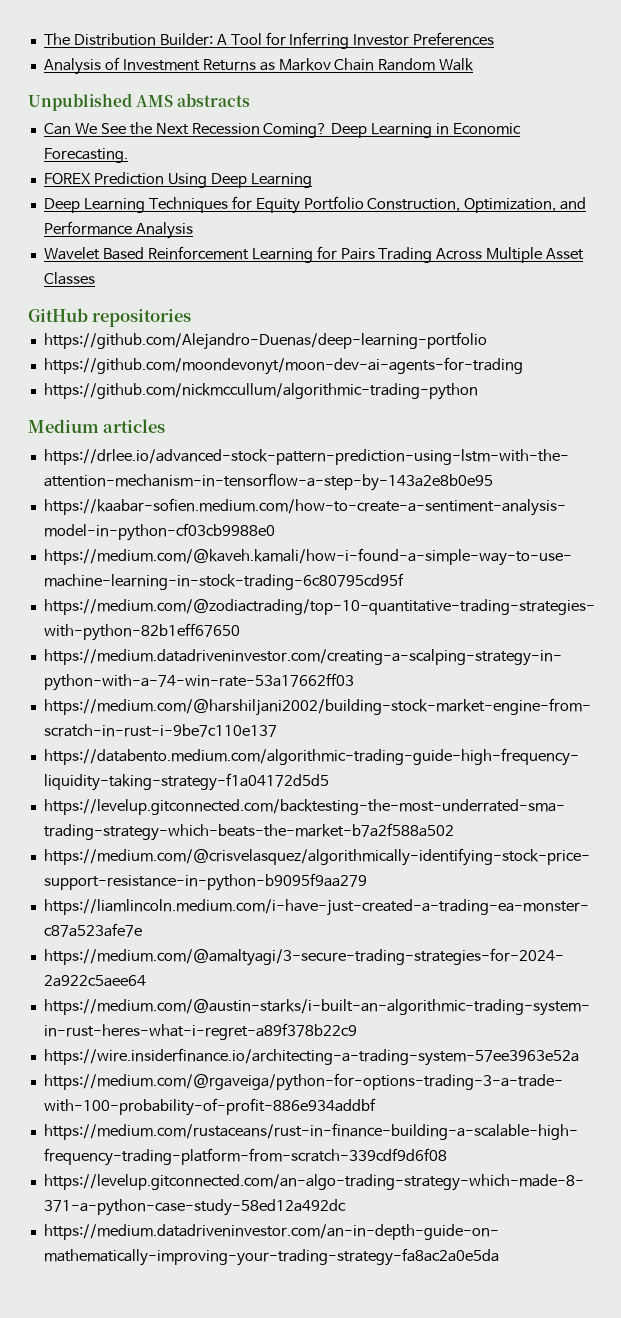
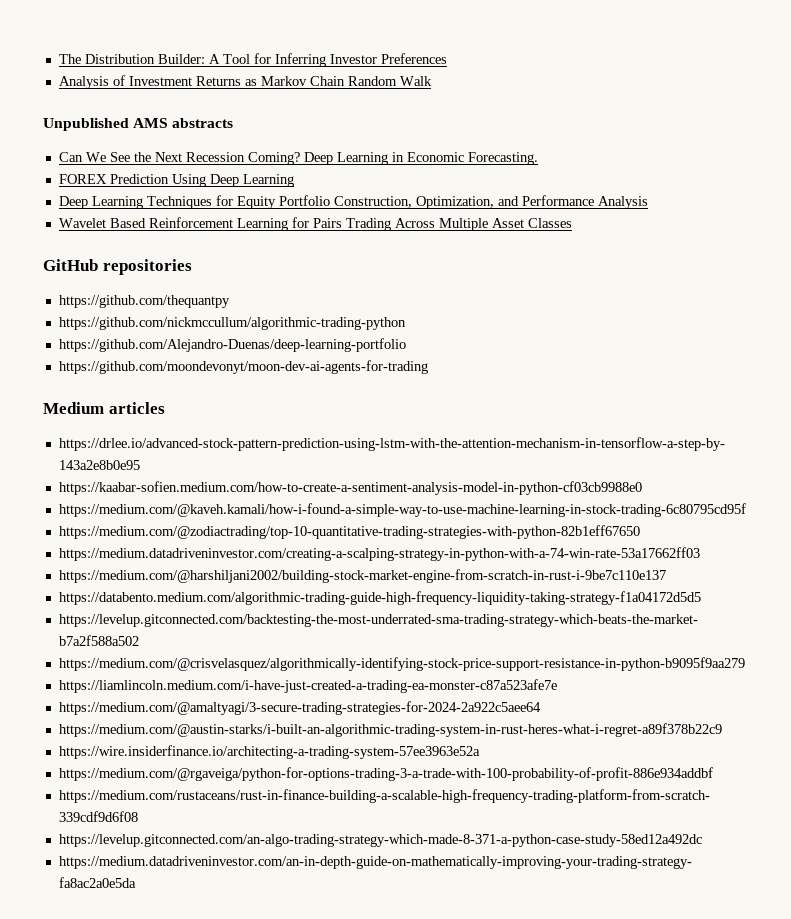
+ https://github.com/thequantpy
+ https://github.com/nickmccullum/algorithmic-trading-python
- https://github.com/nickmccullum/algorithmic-trading-python

